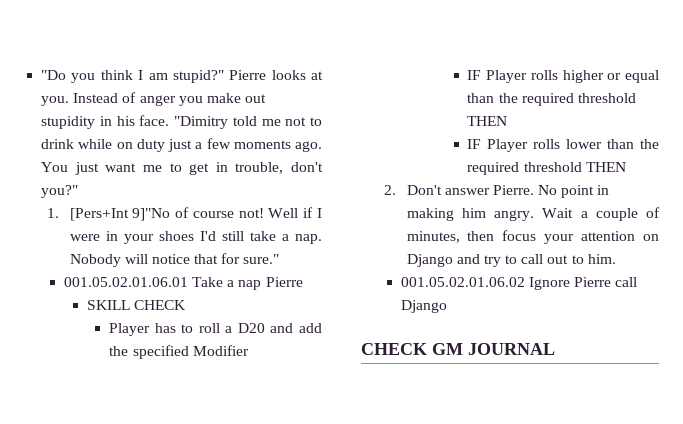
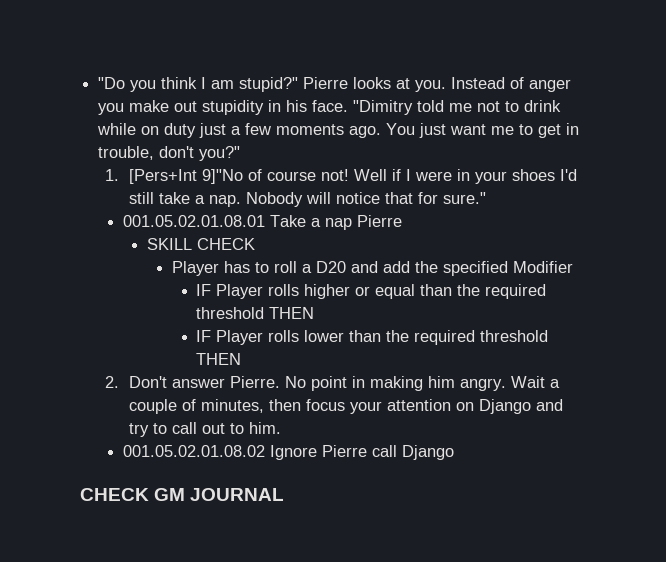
- 001.05.02.01.06.01 Take a nap Pierre
+ 001.05.02.01.08.01 Take a nap Pierre
- 001.05.02.01.06.02 Ignore Pierre call Django
+ 001.05.02.01.08.02 Ignore Pierre call Django

